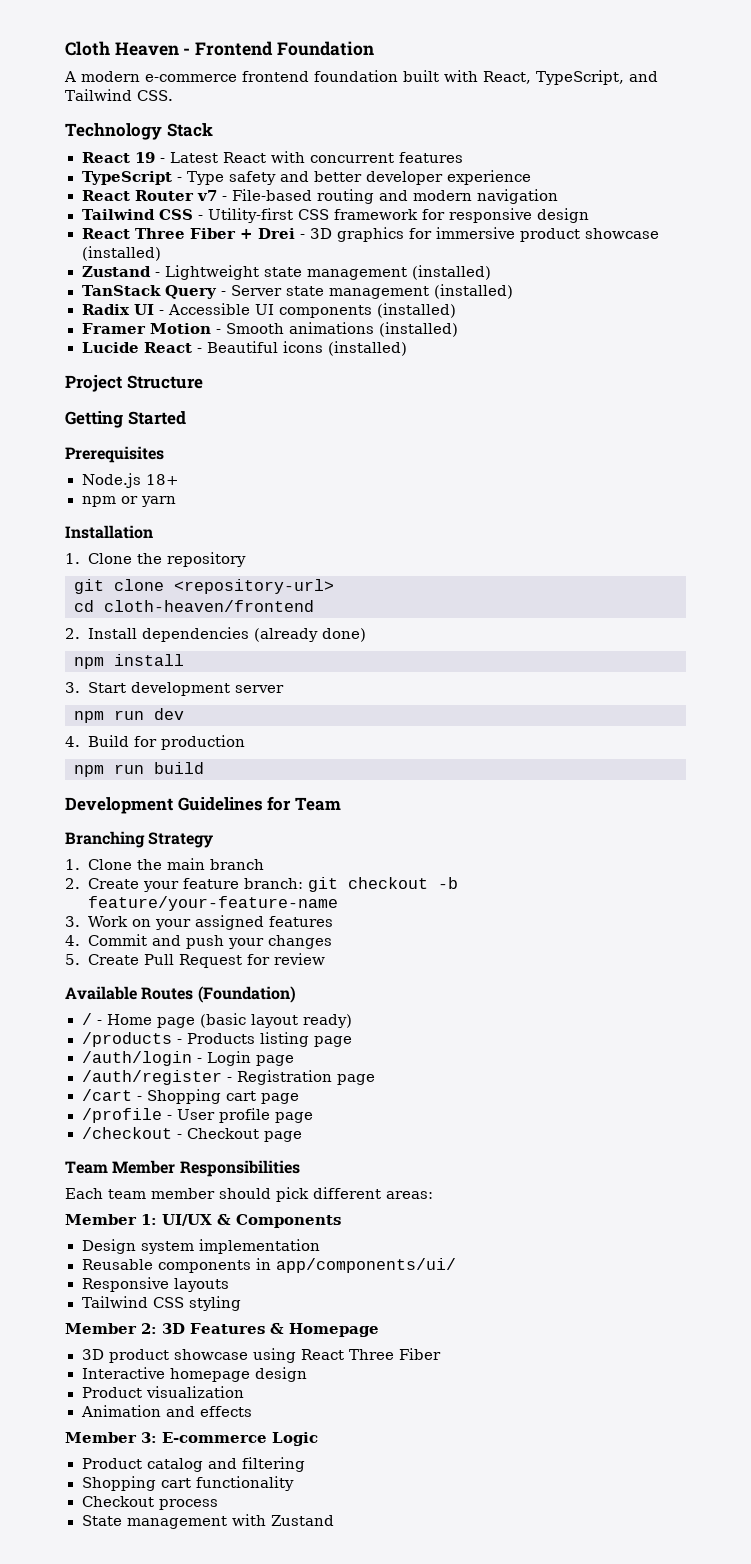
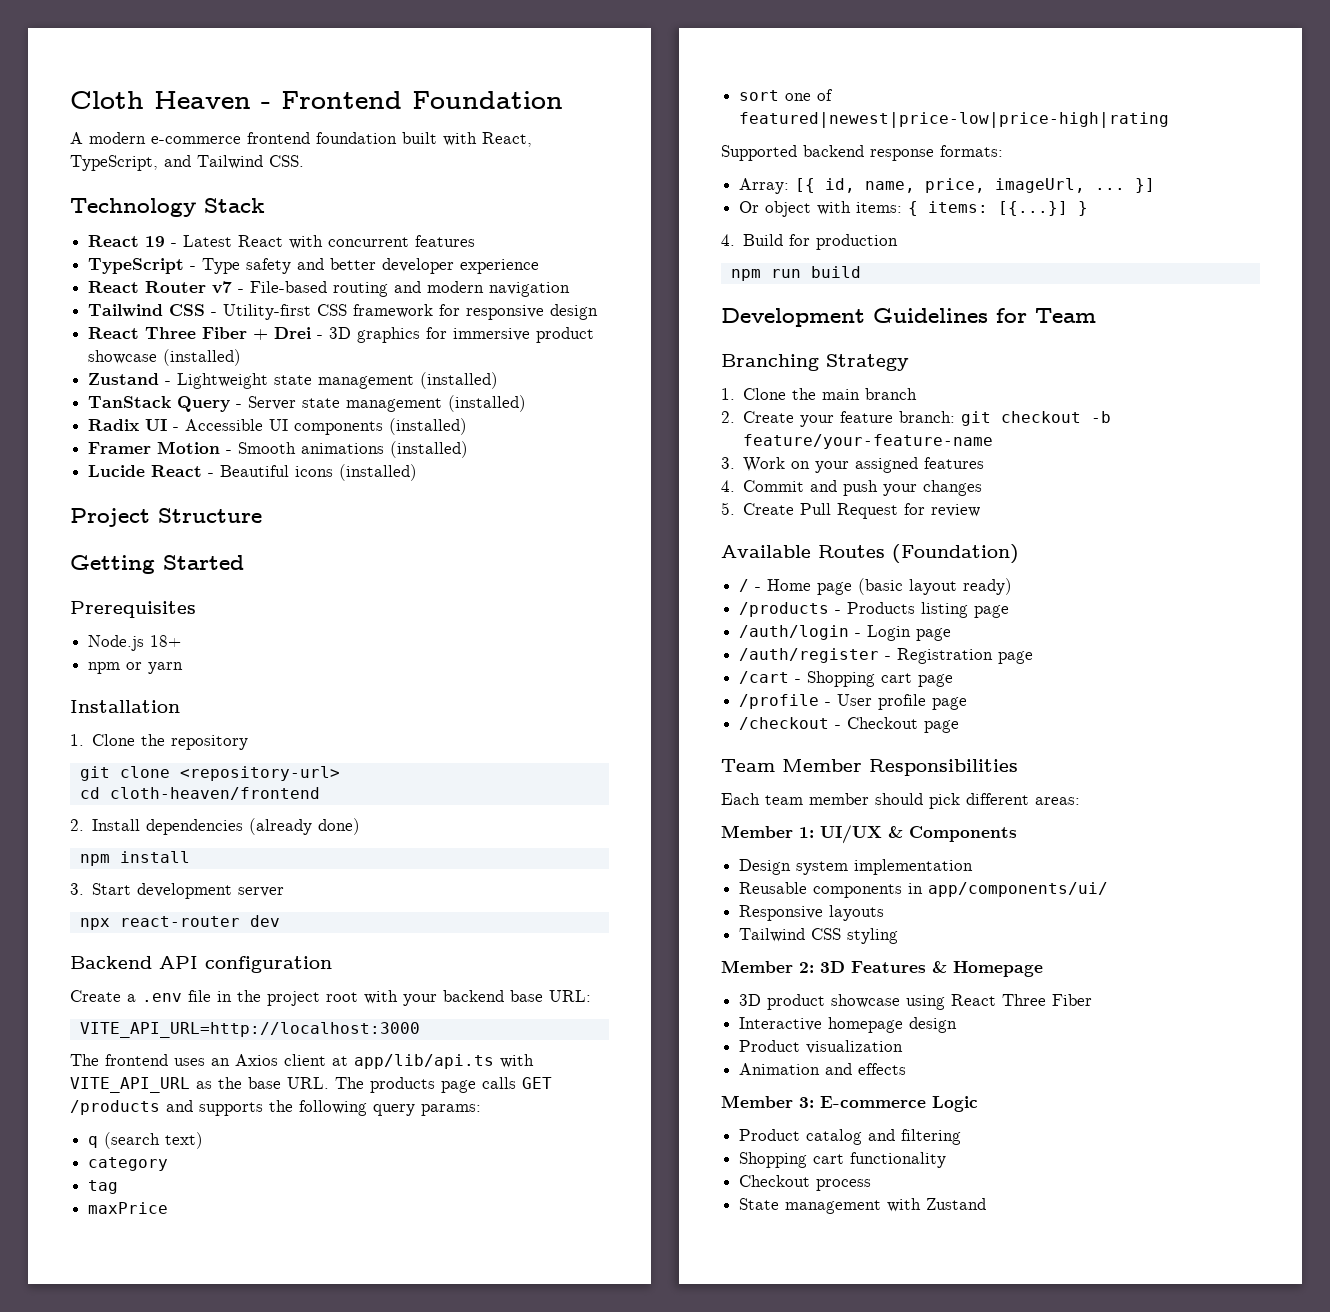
- npm run dev
+ npx react-router dev
+ Backend API configuration
+ Create a .env file in the project root with your backend base URL:
+ VITE_API_URL=http://localhost:3000
+ The frontend uses an Axios client at app/lib/api.ts with VITE_API_URL as the base URL. The products page calls GET /products and supports the following query params:
+ q (search text)
+ category
+ tag
+ maxPrice
+ sort one of featured|newest|price-low|price-high|rating
+ Supported backend response formats:
+ Array: [{ id, name, price, imageUrl, ... }]
+ Or object with items: { items: [{...}] }

